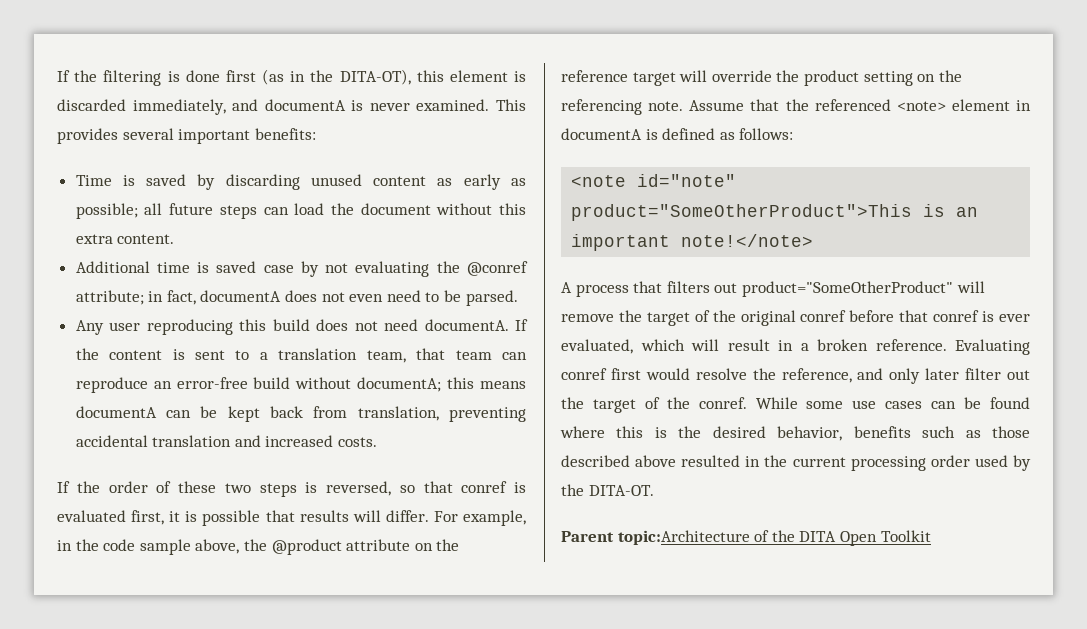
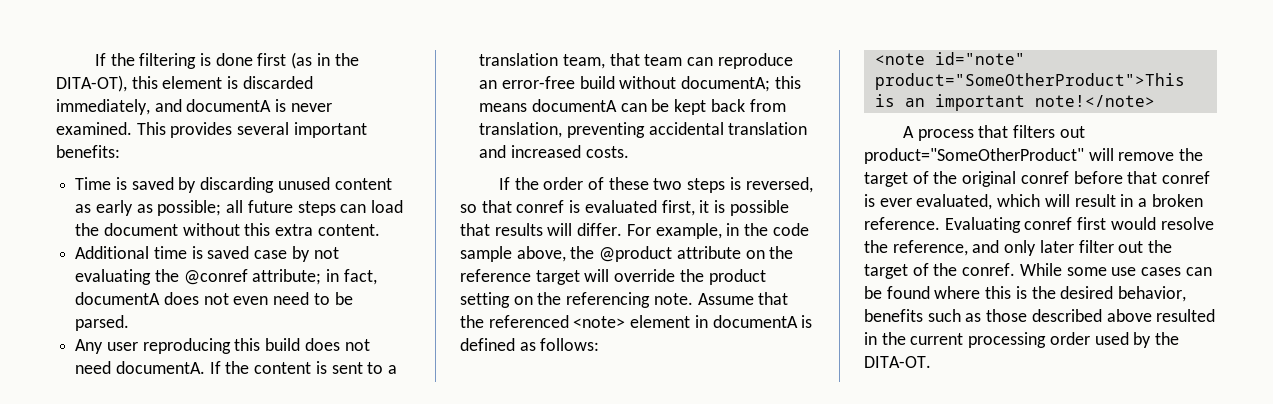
- Parent topic:Architecture of the DITA Open Toolkit

